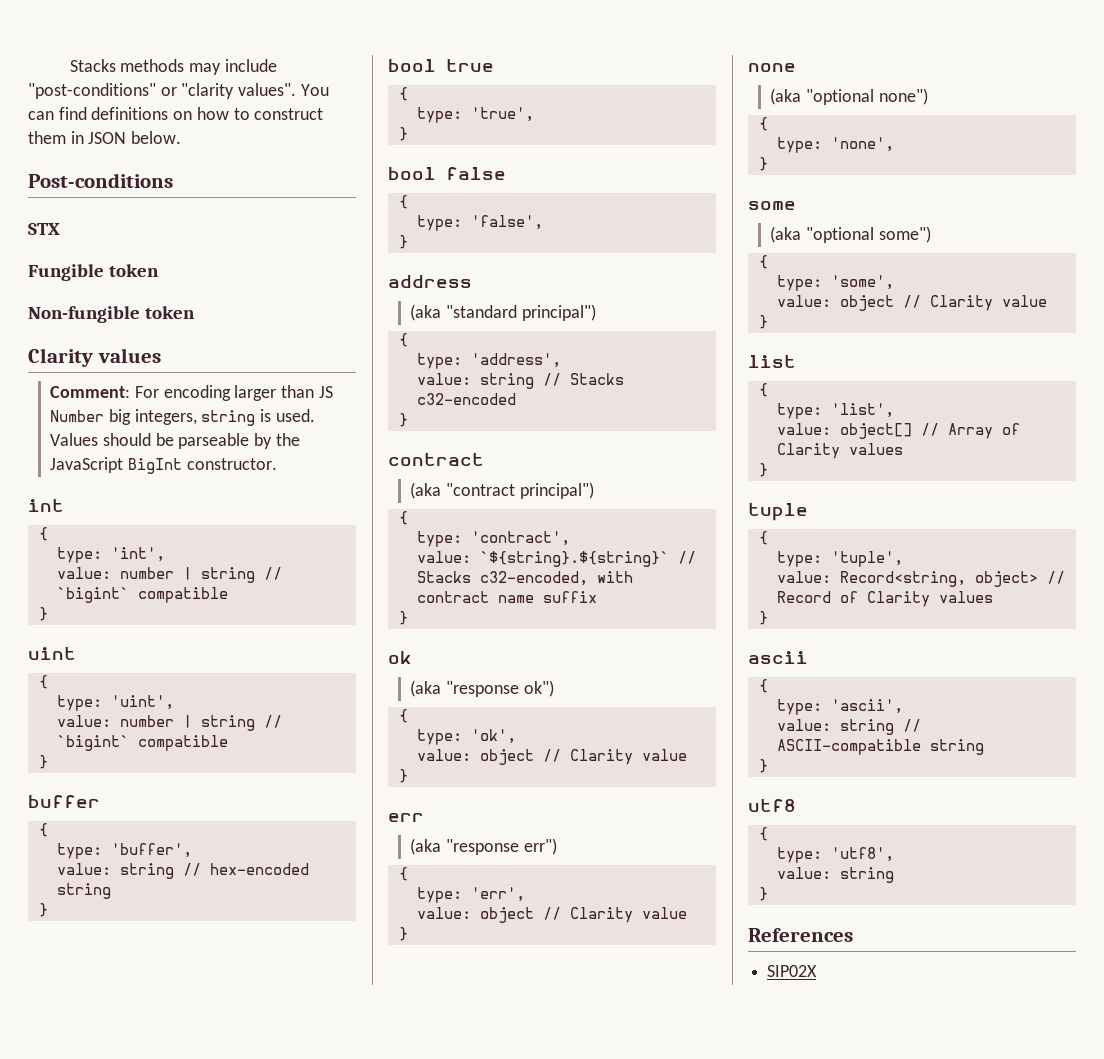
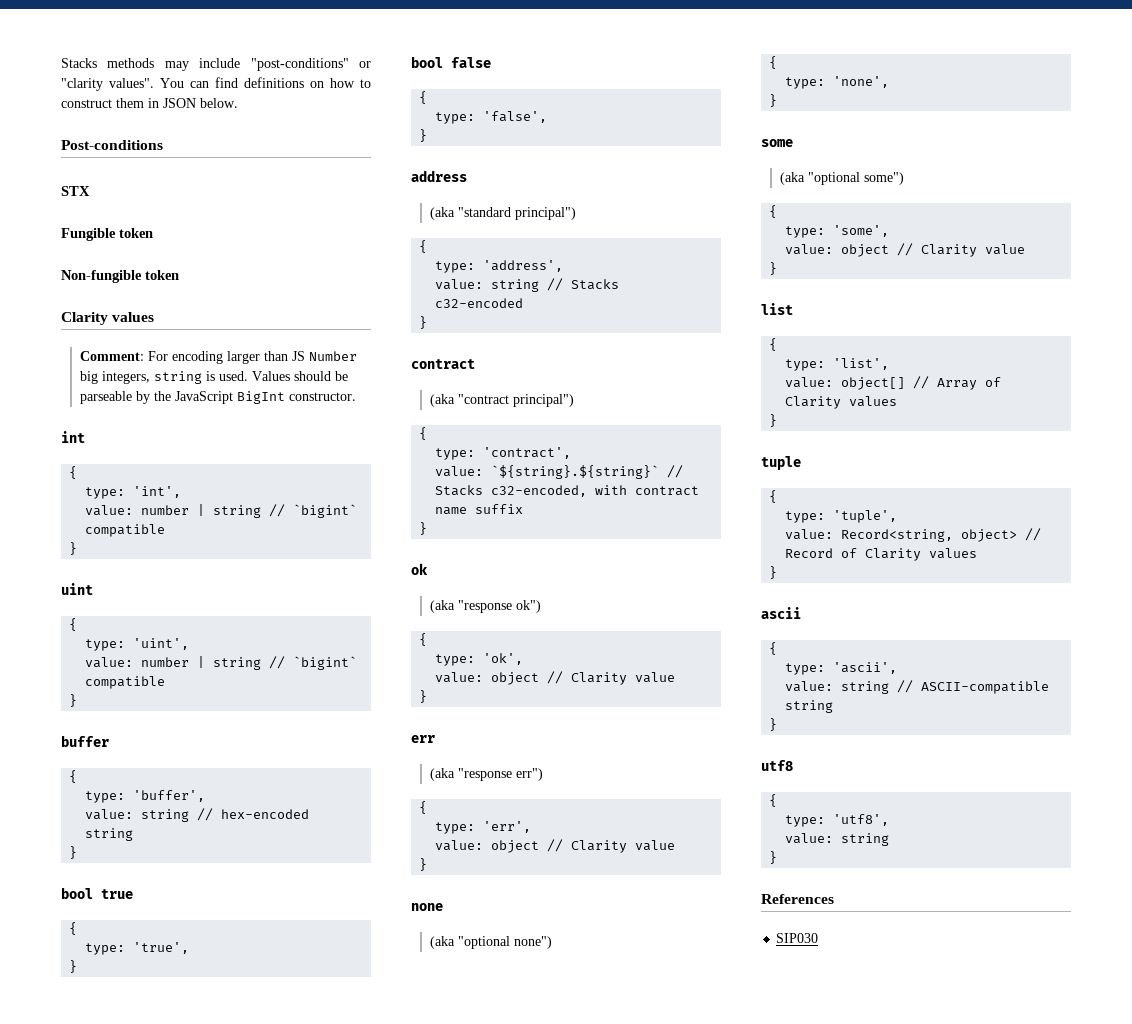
- SIP02X
+ SIP030

